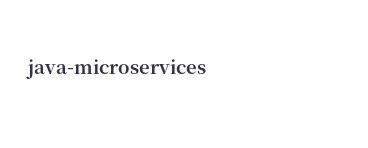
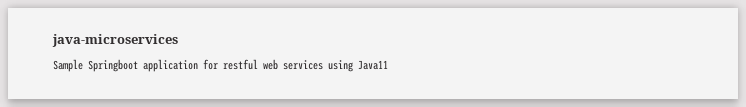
+ Sample Springboot application for restful web services using Java11

